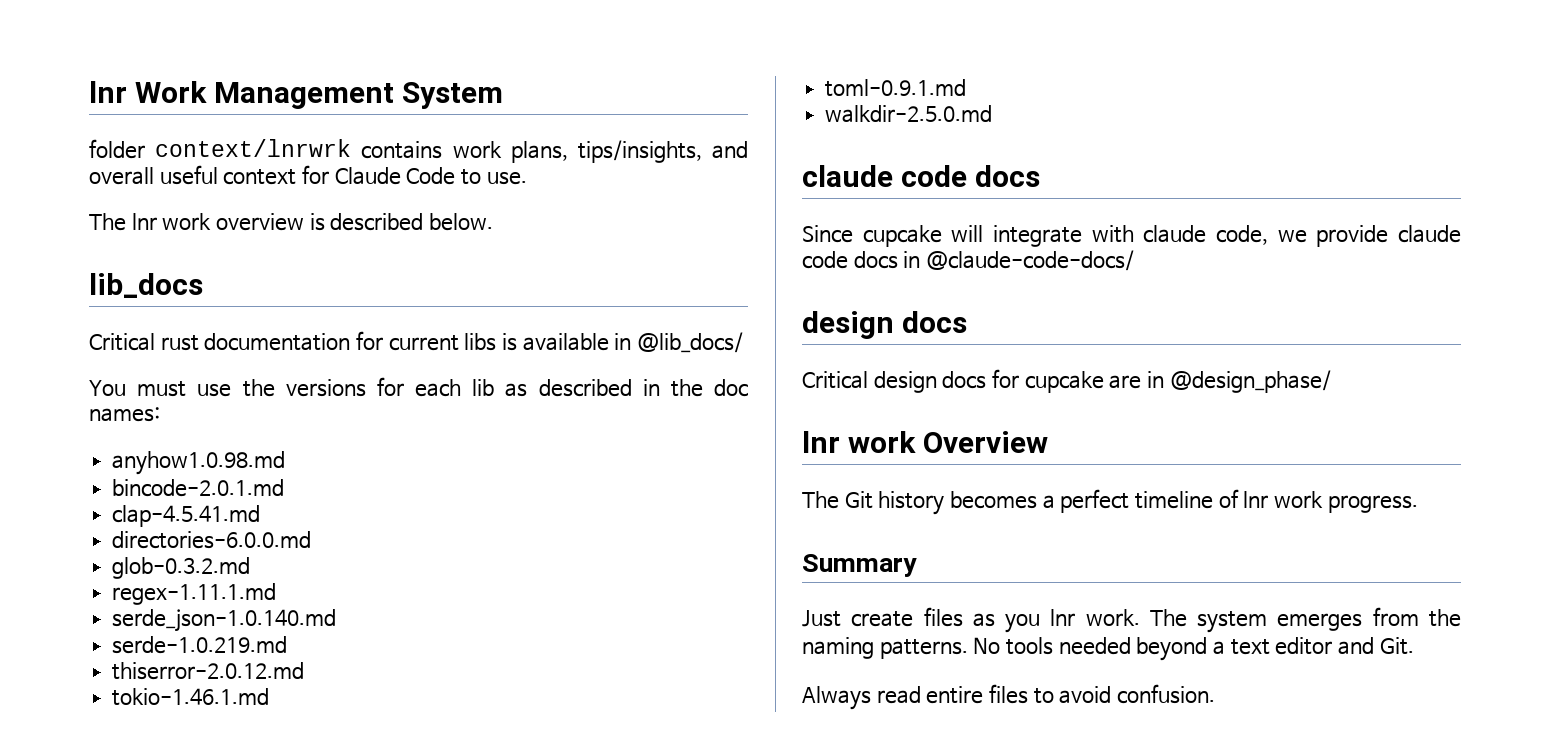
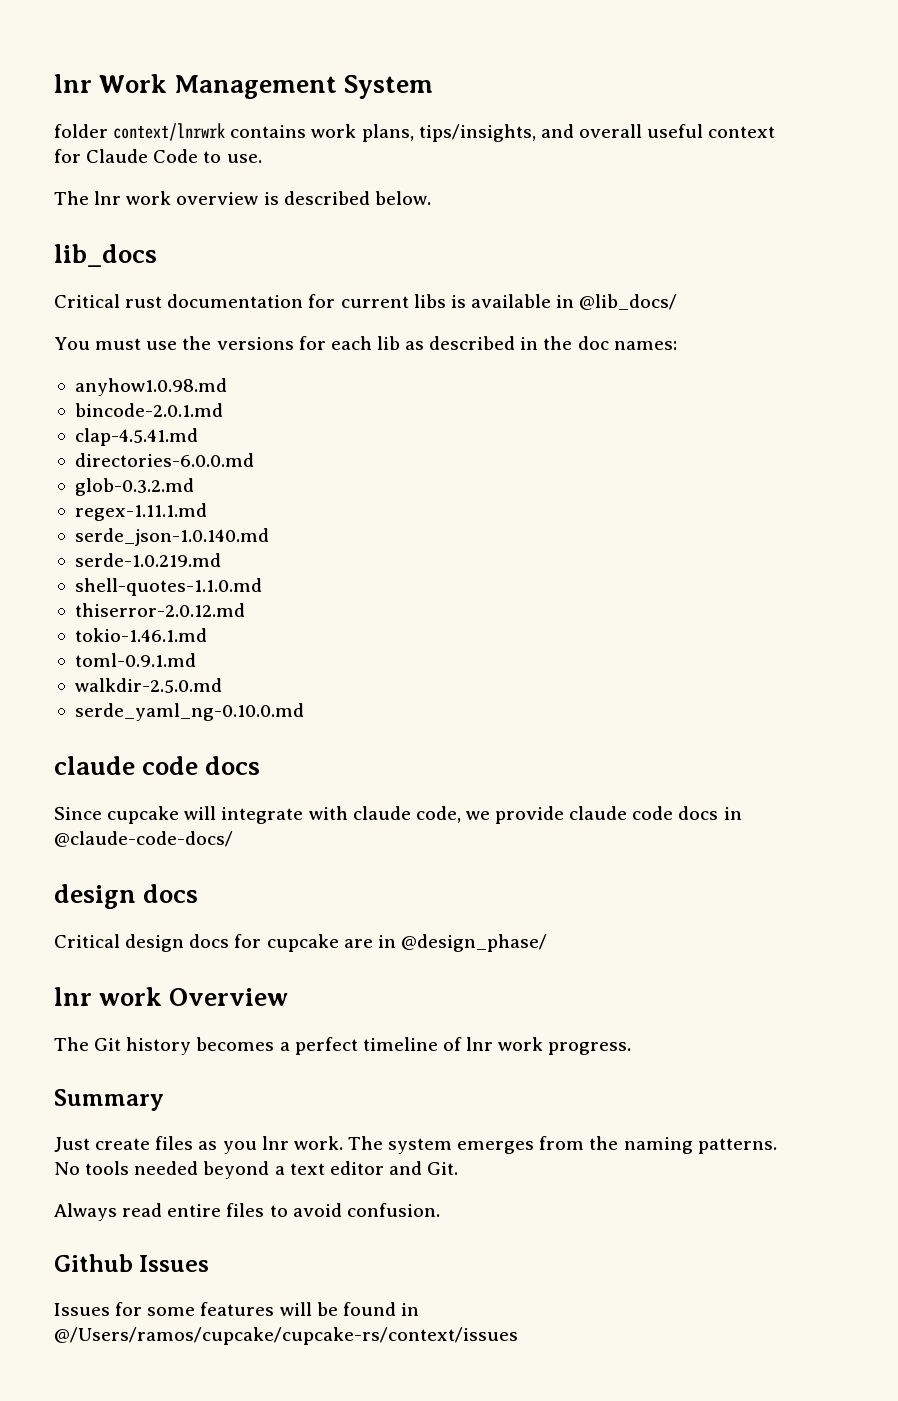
+ shell-quotes-1.1.0.md
+ serde_yaml_ng-0.10.0.md
+ Github Issues
+ Issues for some features will be found in @/Users/ramos/cupcake/cupcake-rs/context/issues

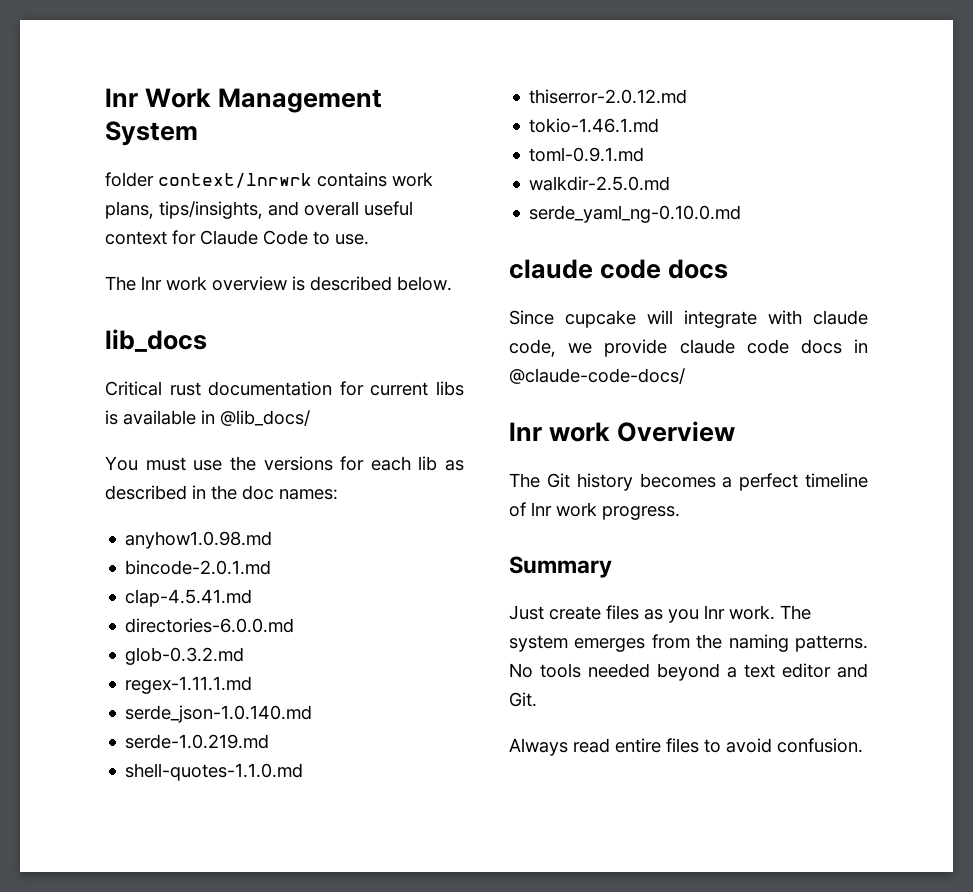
  Since cupcake will integrate with claude code, we provide claude code docs in @claude-code-docs/
- design docs
- Critical design docs for cupcake are in @design_phase/
- Github Issues
- Issues for some features will be found in @/Users/ramos/cupcake/cupcake-rs/context/issues

